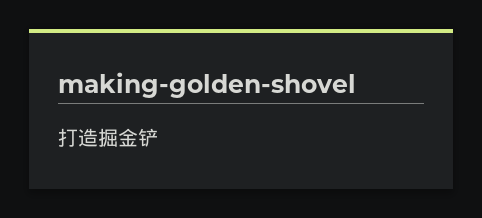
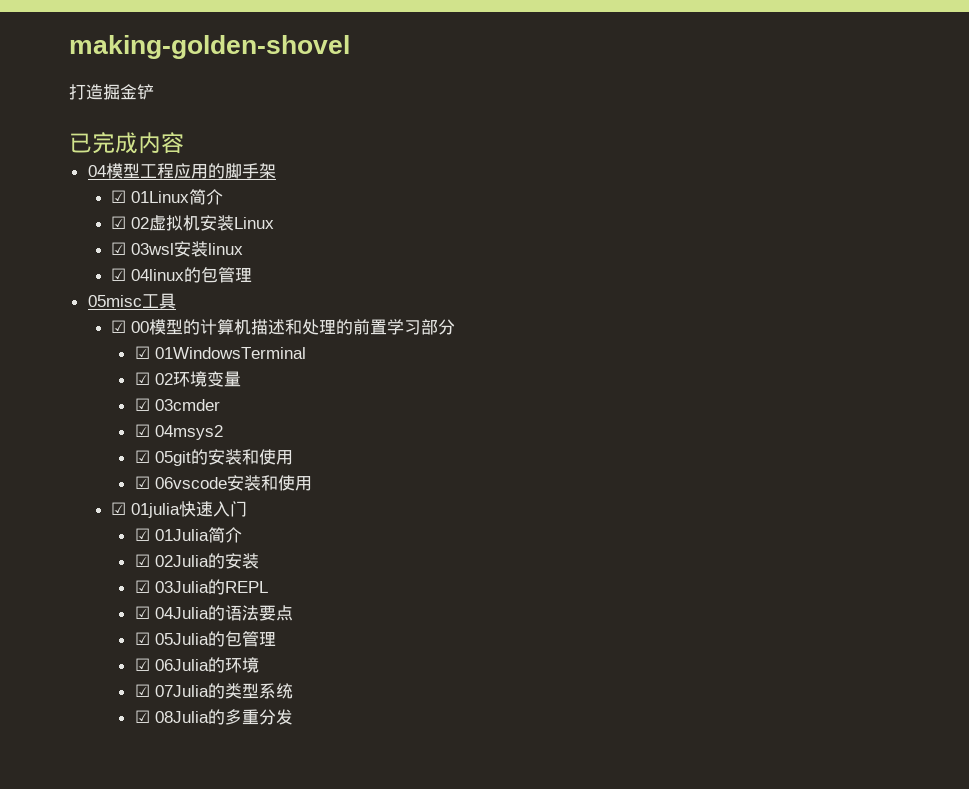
+ 已完成内容
+ 04模型工程应用的脚手架
+ ☑ 01Linux简介
+ ☑ 02虚拟机安装Linux
+ ☑ 03wsl安装linux
+ ☑ 04linux的包管理
+ 05misc工具
+ ☑ 00模型的计算机描述和处理的前置学习部分
+ ☑ 01WindowsTerminal
+ ☑ 02环境变量
+ ☑ 03cmder
+ ☑ 04msys2
+ ☑ 05git的安装和使用
+ ☑ 06vscode安装和使用
+ ☑ 01julia快速入门
+ ☑ 01Julia简介
+ ☑ 02Julia的安装
+ ☑ 03Julia的REPL
+ ☑ 04Julia的语法要点
+ ☑ 05Julia的包管理
+ ☑ 06Julia的环境
+ ☑ 07Julia的类型系统
+ ☑ 08Julia的多重分发

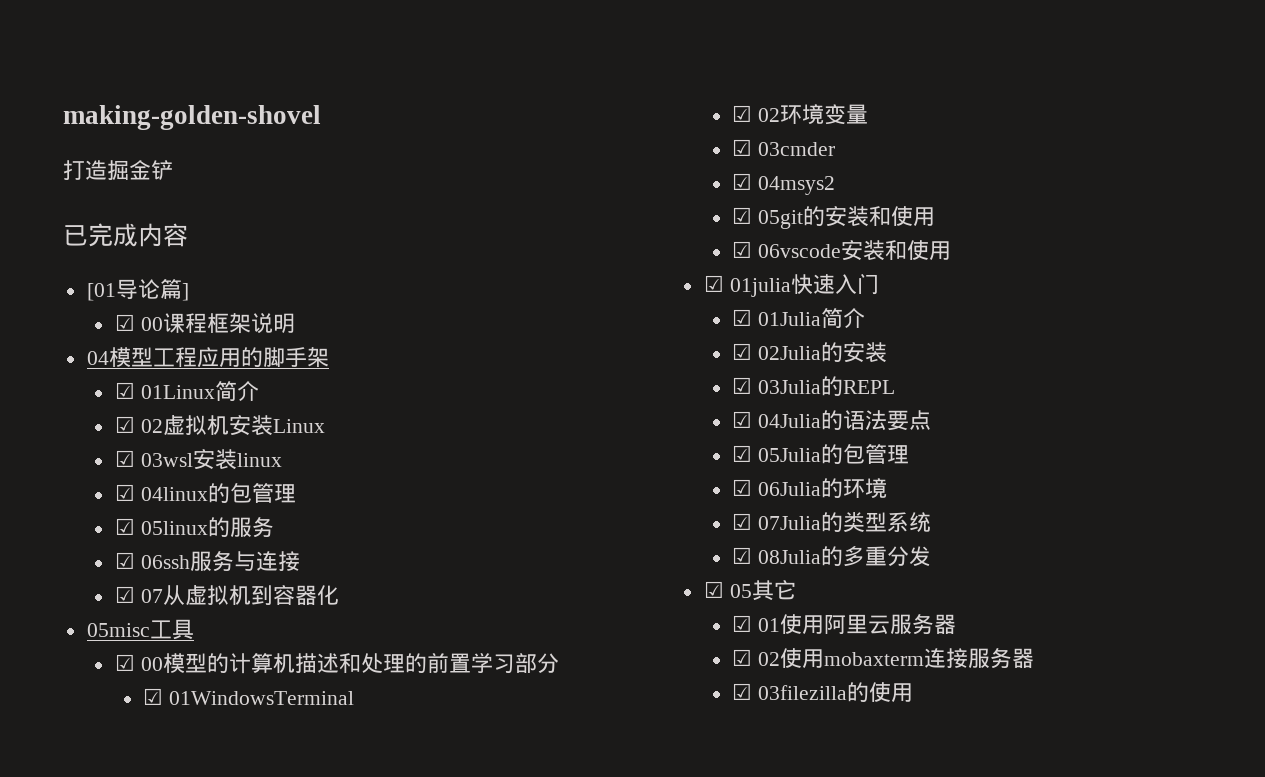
+ [01导论篇]
+ ☑ 00课程框架说明
+ ☑ 05linux的服务
+ ☑ 06ssh服务与连接
+ ☑ 07从虚拟机到容器化
+ ☑ 05其它
+ ☑ 01使用阿里云服务器
+ ☑ 02使用mobaxterm连接服务器
+ ☑ 03filezilla的使用

